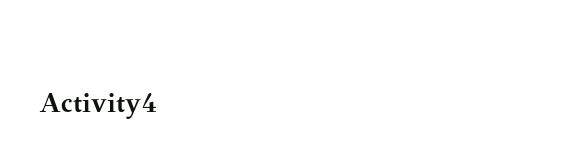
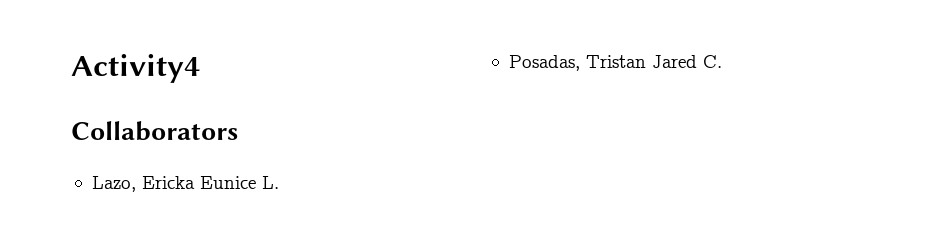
+ Collaborators
+ Lazo, Ericka Eunice L.
+ Posadas, Tristan Jared C.

